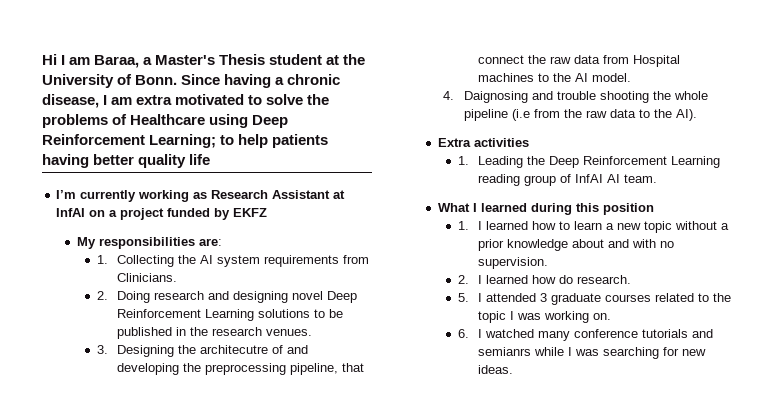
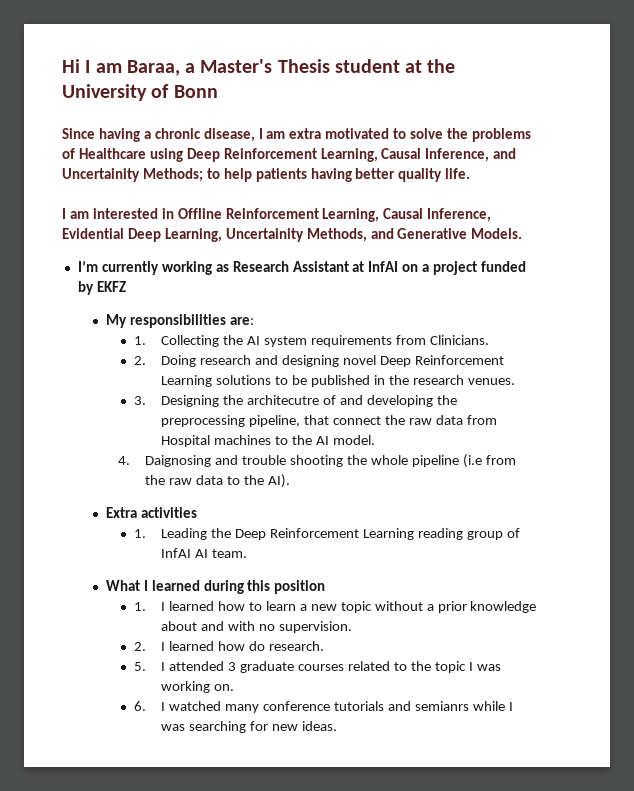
- Hi I am Baraa, a Master's Thesis student at the University of Bonn. Since having a chronic disease, I am extra motivated to solve the problems of Healthcare using Deep Reinforcement Learning; to help patients having better quality life
+ Hi I am Baraa, a Master's Thesis student at the University of Bonn
+ Since having a chronic disease, I am extra motivated to solve the problems of Healthcare using Deep Reinforcement Learning, Causal Inference, and Uncertainity Methods; to help patients having better quality life.
+ I am interested in Offline Reinforcement Learning, Causal Inference, Evidential Deep Learning, Uncertainity Methods, and Generative Models.

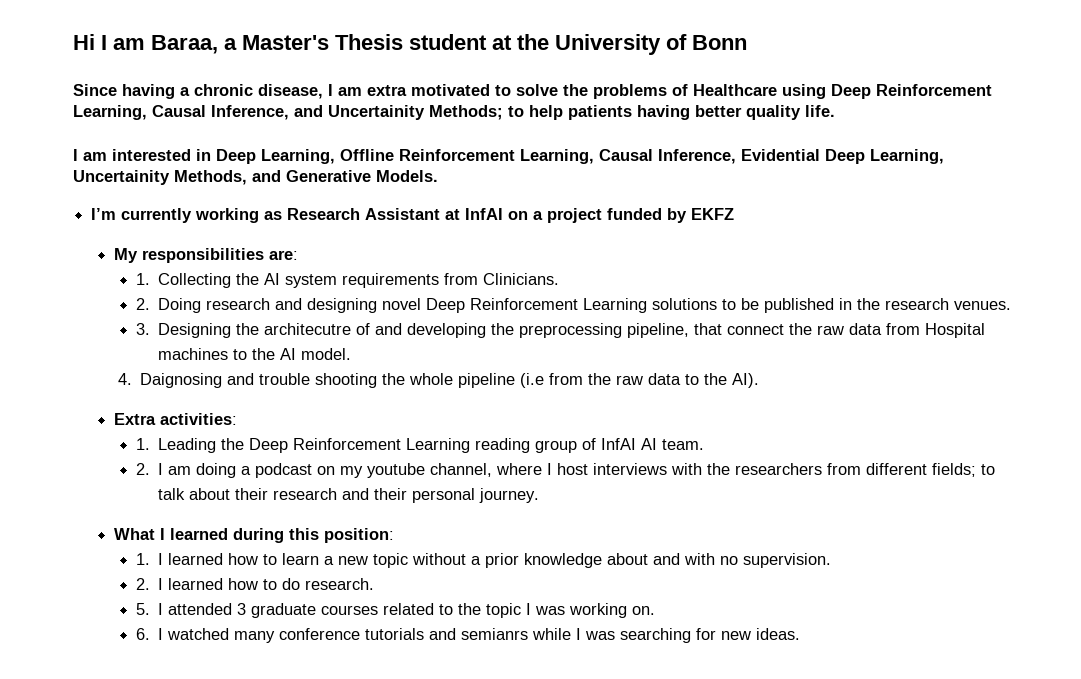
- I am interested in Offline Reinforcement Learning, Causal Inference, Evidential Deep Learning, Uncertainity Methods, and Generative Models.
+ I am interested in Deep Learning, Offline Reinforcement Learning, Causal Inference, Evidential Deep Learning, Uncertainity Methods, and Generative Models.
- Extra activities
+ Extra activities:
+ 2. I am doing a podcast on my youtube channel, where I host interviews with the researchers from different fields; to talk about their research and their personal journey.
- What I learned during this position
+ What I learned during this position:
- 2. I learned how do research.
+ 2. I learned how to do research.

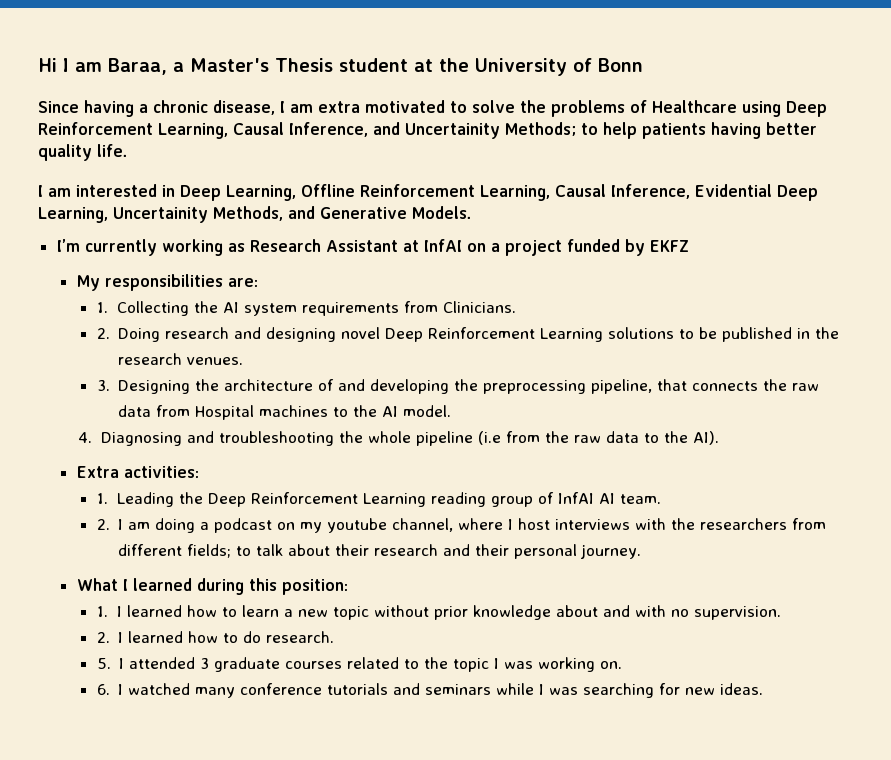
- 3. Designing the architecutre of and developing the preprocessing pipeline, that connect the raw data from Hospital machines to the AI model.
+ 3. Designing the architecture of and developing the preprocessing pipeline, that connects the raw data from Hospital machines to the AI model.
- 4. Daignosing and trouble shooting the whole pipeline (i.e from the raw data to the AI).
+ 4. Diagnosing and troubleshooting the whole pipeline (i.e from the raw data to the AI).
- 1. I learned how to learn a new topic without a prior knowledge about and with no supervision.
+ 1. I learned how to learn a new topic without prior knowledge about and with no supervision.
- 6. I watched many conference tutorials and semianrs while I was searching for new ideas.
+ 6. I watched many conference tutorials and seminars while I was searching for new ideas.

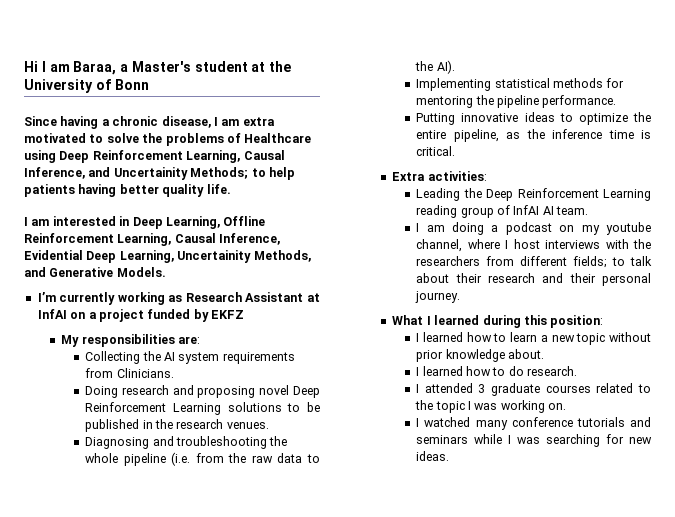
- Hi I am Baraa, a Master's Thesis student at the University of Bonn
+ Hi I am Baraa, a Master's student at the University of Bonn
- 1. Collecting the AI system requirements from Clinicians.
+ Collecting the AI system requirements from Clinicians.
- 2. Doing research and designing novel Deep Reinforcement Learning solutions to be published in the research venues.
+ Doing research and proposing novel Deep Reinforcement Learning solutions to be published in the research venues.
- 3. Designing the architecture of and developing the preprocessing pipeline, that connects the raw data from Hospital machines to the AI model.
- 4. Diagnosing and troubleshooting the whole pipeline (i.e from the raw data to the AI).
+ Diagnosing and troubleshooting the whole pipeline (i.e. from the raw data to the AI).
+ Implementing statistical methods for mentoring the pipeline performance.
+ Putting innovative ideas to optimize the entire pipeline, as the inference time is critical.
- 1. Leading the Deep Reinforcement Learning reading group of InfAI AI team.
+ Leading the Deep Reinforcement Learning reading group of InfAI AI team.
- 2. I am doing a podcast on my youtube channel, where I host interviews with the researchers from different fields; to talk about their research and their personal journey.
+ I am doing a podcast on my youtube channel, where I host interviews with the researchers from different fields; to talk about their research and their personal journey.
- 1. I learned how to learn a new topic without prior knowledge about and with no supervision.
- 2. I learned how to do research.
+ I learned how to learn a new topic without prior knowledge about.
+ I learned how to do research.
- 5. I attended 3 graduate courses related to the topic I was working on.
+ I attended 3 graduate courses related to the topic I was working on.
- 6. I watched many conference tutorials and seminars while I was searching for new ideas.
+ I watched many conference tutorials and seminars while I was searching for new ideas.

